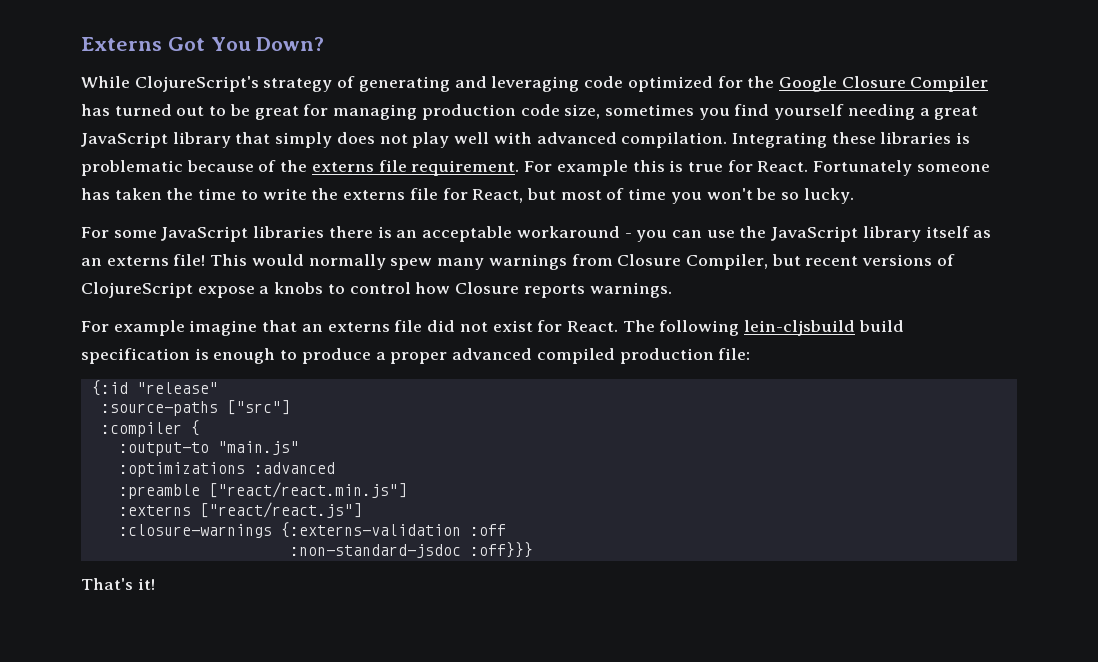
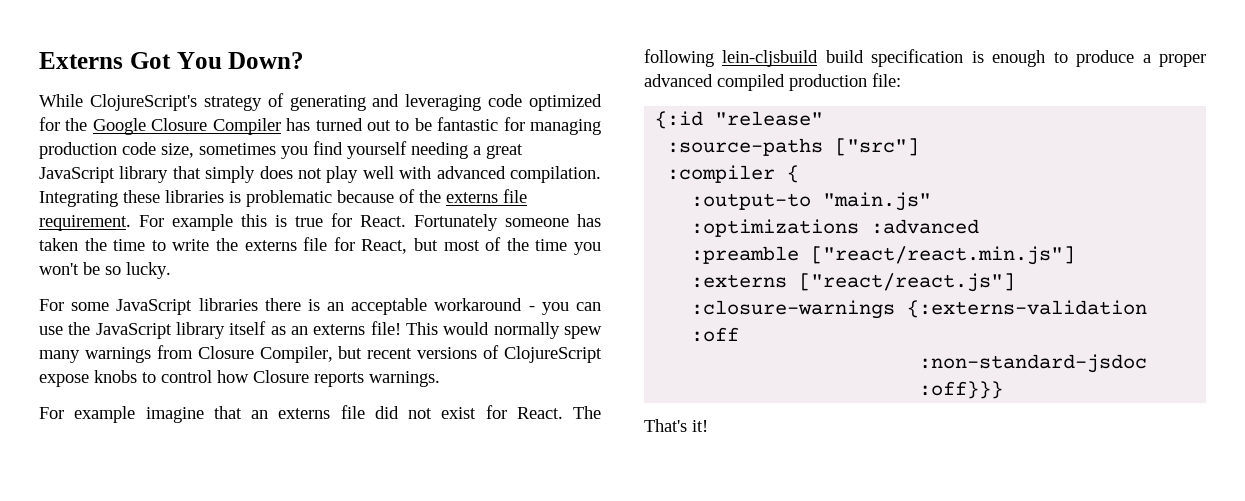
- While ClojureScript's strategy of generating and leveraging code optimized for the Google Closure Compiler has turned out to be great for managing production code size, sometimes you find yourself needing a great JavaScript library that simply does not play well with advanced compilation.
+ While ClojureScript's strategy of generating and leveraging code optimized for the Google Closure Compiler has turned out to be fantastic for managing production code size, sometimes you find yourself needing a great JavaScript library that simply does not play well with advanced compilation.
- Fortunately someone has taken the time to write the externs file for React, but most of time you won't be so lucky.
+ Fortunately someone has taken the time to write the externs file for React, but most of the time you won't be so lucky.
- This would normally spew many warnings from Closure Compiler, but recent versions of ClojureScript expose a knobs to control how Closure reports warnings.
+ This would normally spew many warnings from Closure Compiler, but recent versions of ClojureScript expose knobs to control how Closure reports warnings.

